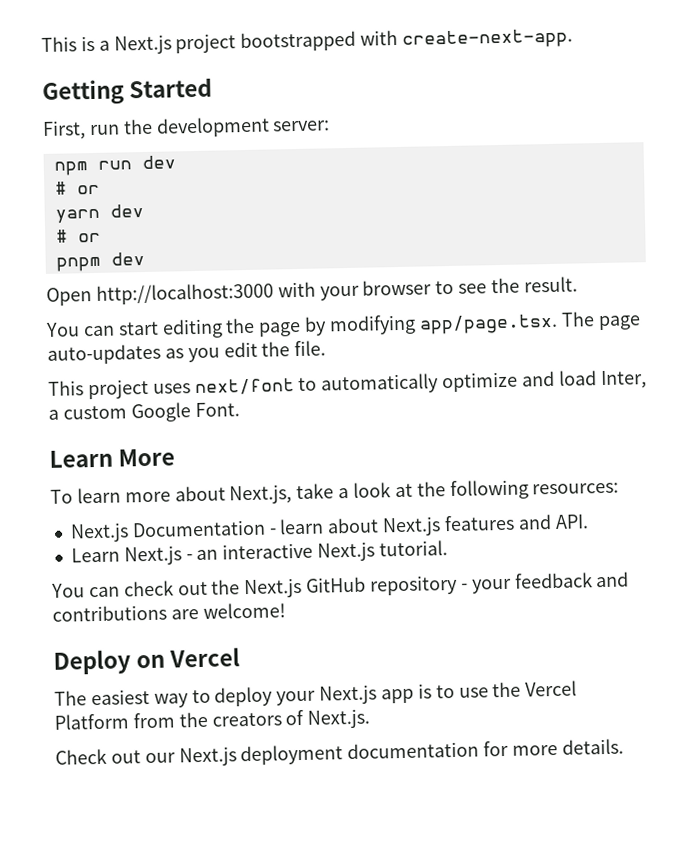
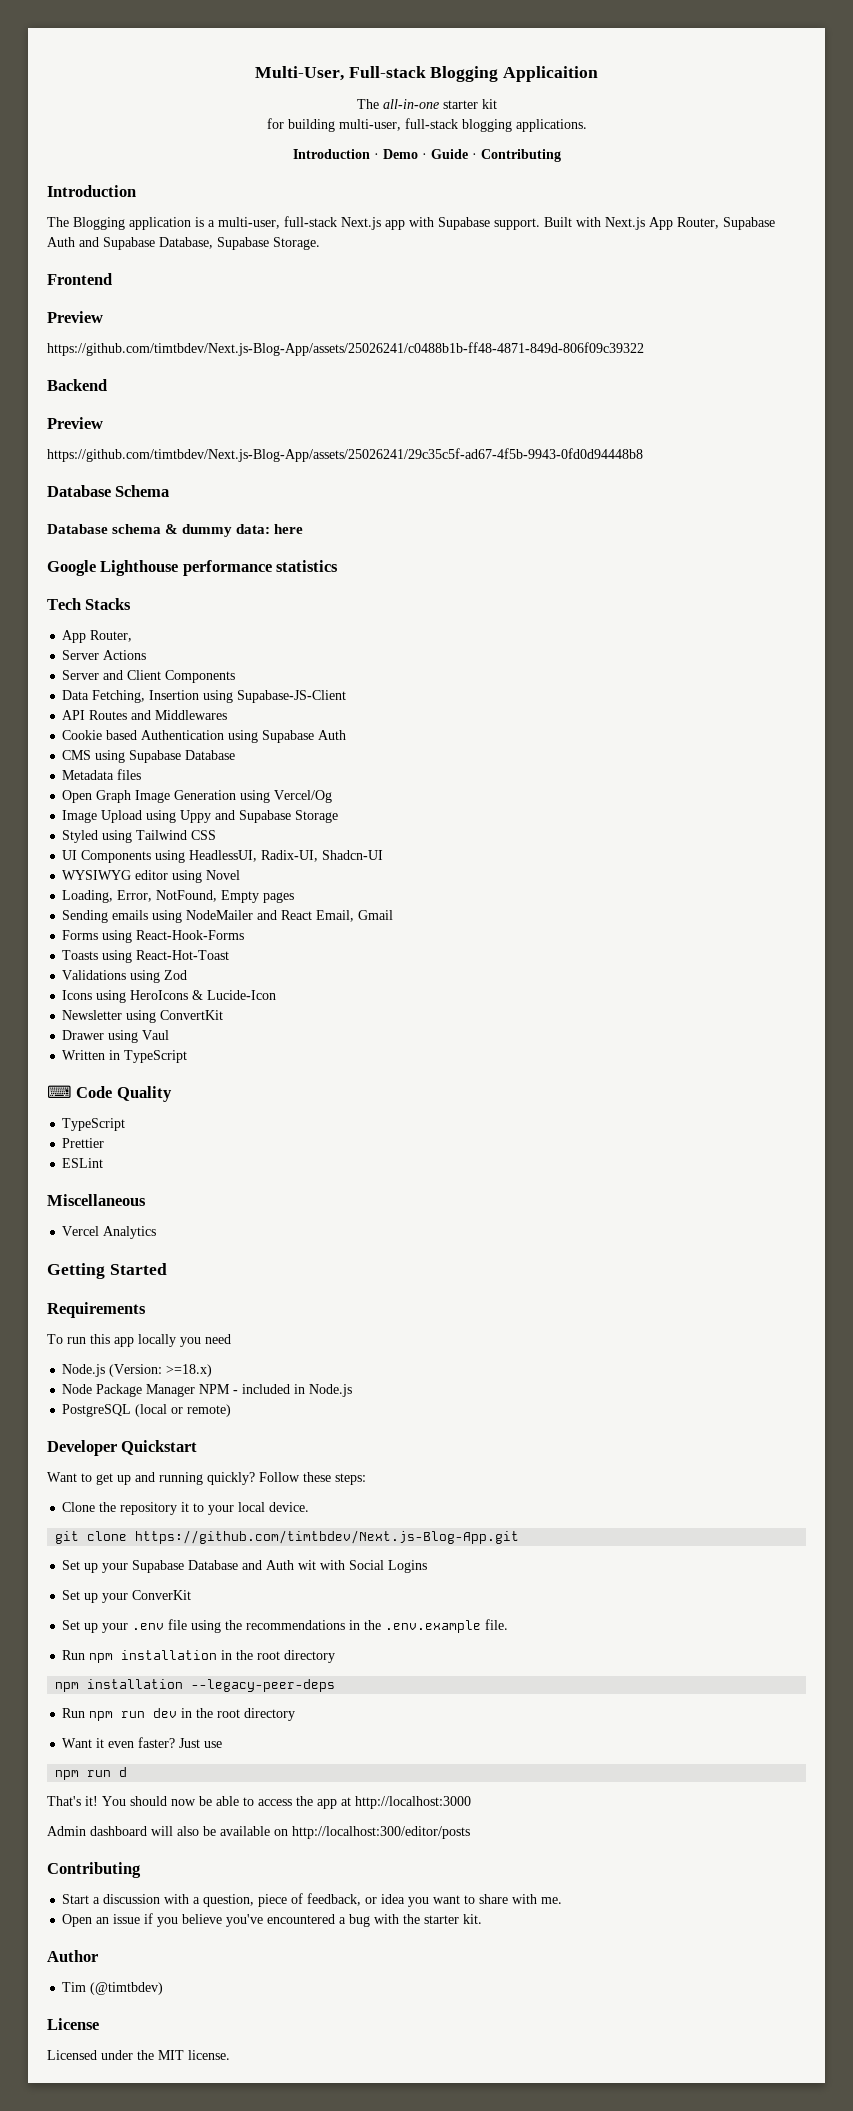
- This is a Next.js project bootstrapped with create-next-app.
+ Multi-User, Full-stack Blogging Applicaition
+ The all-in-one starter kit
+ for building multi-user, full-stack blogging applications.
+ Introduction · Demo · Guide · Contributing
+ Introduction
+ The Blogging application is a multi-user, full-stack Next.js app with Supabase support. Built with Next.js App Router, Supabase Auth and Supabase Database, Supabase Storage.
+ Frontend
+ Preview
+ https://github.com/timtbdev/Next.js-Blog-App/assets/25026241/c0488b1b-ff48-4871-849d-806f09c39322
+ Backend
+ Preview
+ https://github.com/timtbdev/Next.js-Blog-App/assets/25026241/29c35c5f-ad67-4f5b-9943-0fd0d94448b8
+ Database Schema
+ Database schema & dummy data: here
+ Google Lighthouse performance statistics
+ Tech Stacks
+ App Router,
+ Server Actions
+ Server and Client Components
+ Data Fetching, Insertion using Supabase-JS-Client
+ API Routes and Middlewares
+ Cookie based Authentication using Supabase Auth
+ CMS using Supabase Database
+ Metadata files
+ Open Graph Image Generation using Vercel/Og
+ Image Upload using Uppy and Supabase Storage
+ Styled using Tailwind CSS
+ UI Components using HeadlessUI, Radix-UI, Shadcn-UI
+ WYSIWYG editor using Novel
+ Loading, Error, NotFound, Empty pages
+ Sending emails using NodeMailer and React Email, Gmail
+ Forms using React-Hook-Forms
+ Toasts using React-Hot-Toast
+ Validations using Zod
+ Icons using HeroIcons & Lucide-Icon
+ Newsletter using ConvertKit
+ Drawer using Vaul
+ Written in TypeScript
+ ⌨ Code Quality
+ TypeScript
+ Prettier
+ ESLint
+ Miscellaneous
+ Vercel Analytics
  Getting Started
- First, run the development server:
- npm run dev
- # or
- yarn dev
- # or
- pnpm dev
- Open http://localhost:3000 with your browser to see the result.
- You can start editing the page by modifying app/page.tsx. The page auto-updates as you edit the file.
- This project uses next/font to automatically optimize and load Inter, a custom Google Font.
- Learn More
- To learn more about Next.js, take a look at the following resources:
- Next.js Documentation - learn about Next.js features and API.
- Learn Next.js - an interactive Next.js tutorial.
- You can check out the Next.js GitHub repository - your feedback and contributions are welcome!
- Deploy on Vercel
- The easiest way to deploy your Next.js app is to use the Vercel Platform from the creators of Next.js.
- Check out our Next.js deployment documentation for more details.
+ Requirements
+ To run this app locally you need
+ Node.js (Version: >=18.x)
+ Node Package Manager NPM - included in Node.js
+ PostgreSQL (local or remote)
+ Developer Quickstart
+ Want to get up and running quickly? Follow these steps:
+ Clone the repository it to your local device.
+ git clone https://github.com/timtbdev/Next.js-Blog-App.git
+ Set up your Supabase Database and Auth wit with Social Logins
+ Set up your ConverKit
+ Set up your .env file using the recommendations in the .env.example file.
+ Run npm installation in the root directory
+ npm installation --legacy-peer-deps
+ Run npm run dev in the root directory
+ Want it even faster? Just use
+ npm run d
+ That's it! You should now be able to access the app at http://localhost:3000
+ Admin dashboard will also be available on http://localhost:300/editor/posts
+ Contributing
+ Start a discussion with a question, piece of feedback, or idea you want to share with me.
+ Open an issue if you believe you've encountered a bug with the starter kit.
+ Author
+ Tim (@timtbdev)
+ License
+ Licensed under the MIT license.

